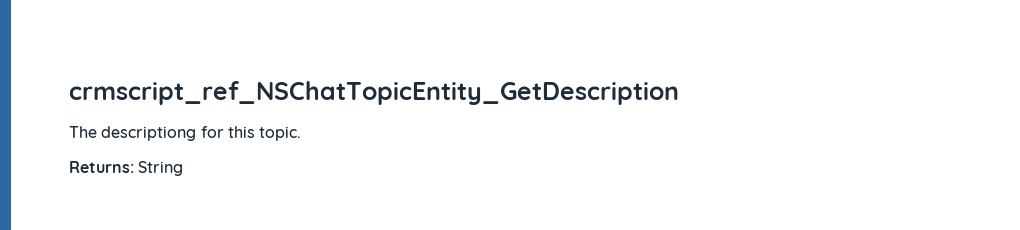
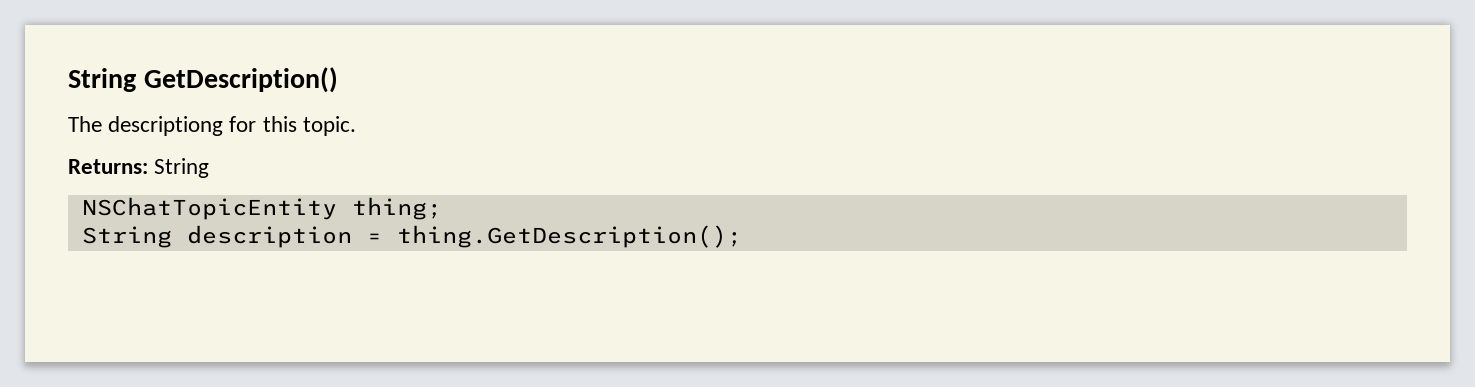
- crmscript_ref_NSChatTopicEntity_GetDescription
+ String GetDescription()
+ NSChatTopicEntity thing;
+ String description = thing.GetDescription();

